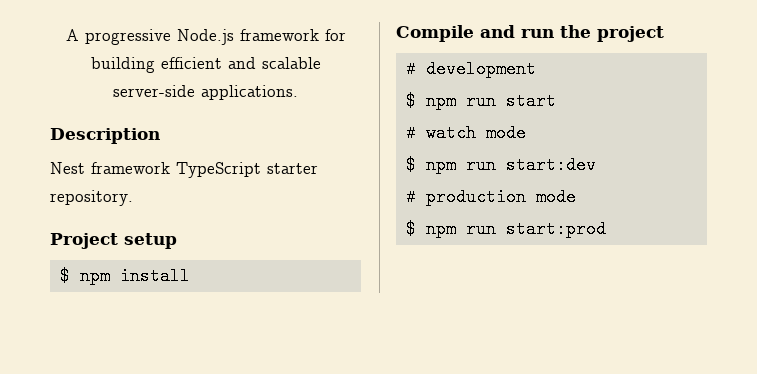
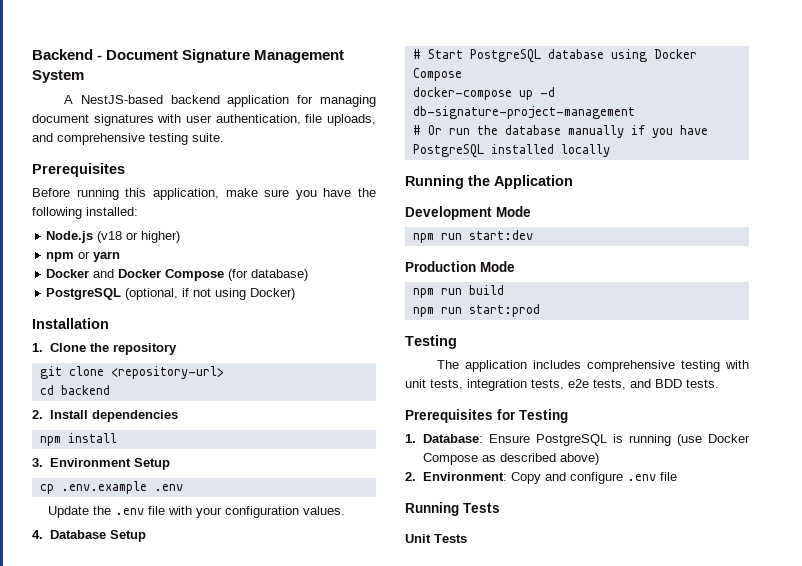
- A progressive Node.js framework for building efficient and scalable server-side applications.
- Description
- Nest framework TypeScript starter repository.
- Project setup
- $ npm install
- Compile and run the project
- # development
- $ npm run start
- # watch mode
- $ npm run start:dev
- # production mode
- $ npm run start:prod
+ Backend - Document Signature Management System
+ A NestJS-based backend application for managing document signatures with user authentication, file uploads, and comprehensive testing suite.
+ Prerequisites
+ Before running this application, make sure you have the following installed:
+ Node.js (v18 or higher)
+ npm or yarn
+ Docker and Docker Compose (for database)
+ PostgreSQL (optional, if not using Docker)
+ Installation
+ 1. Clone the repository
+ git clone <repository-url>
+ cd backend
+ 2. Install dependencies
+ npm install
+ 3. Environment Setup
+ cp .env.example .env
+ Update the .env file with your configuration values.
+ 4. Database Setup
+ # Start PostgreSQL database using Docker Compose
+ docker-compose up -d db-signature-project-management
+ # Or run the database manually if you have PostgreSQL installed locally
+ Running the Application
+ Development Mode
+ npm run start:dev
+ Production Mode
+ npm run build
+ npm run start:prod
+ Testing
+ The application includes comprehensive testing with unit tests, integration tests, e2e tests, and BDD tests.
+ Prerequisites for Testing
+ 1. Database: Ensure PostgreSQL is running (use Docker Compose as described above)
+ 2. Environment: Copy and configure .env file
+ Running Tests
+ Unit Tests

